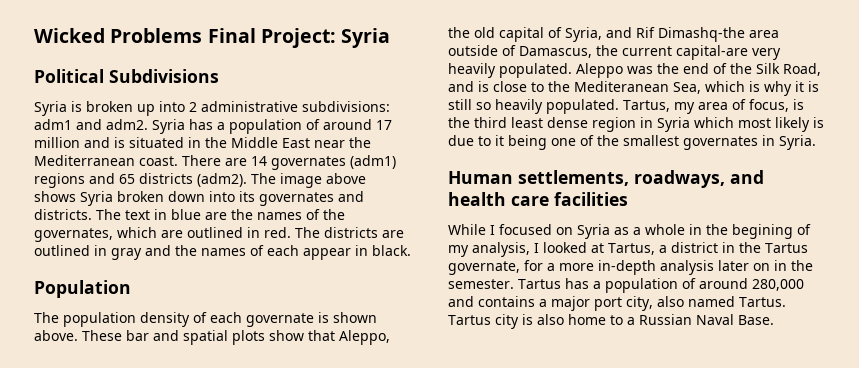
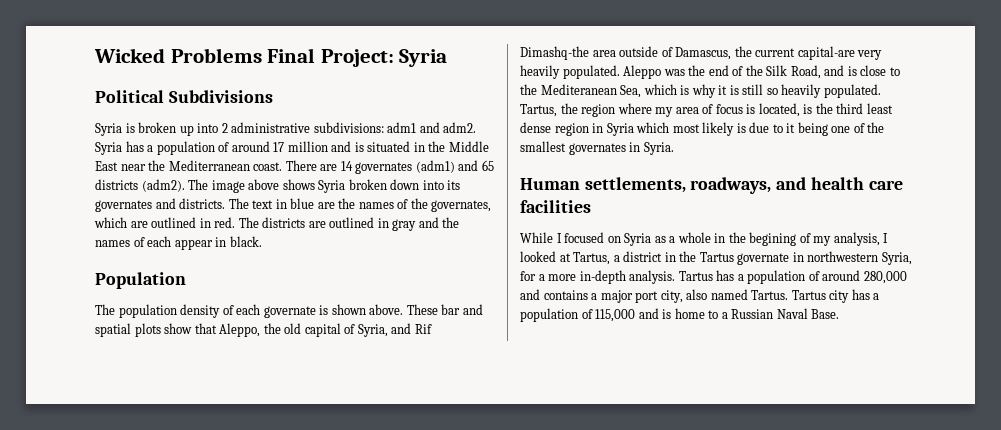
- There are 14 governates (adm1) regions and 65 districts (adm2).
+ There are 14 governates (adm1) and 65 districts (adm2).
- Tartus, my area of focus, is the third least dense region in Syria which most likely is due to it being one of the smallest governates in Syria.
+ Tartus, the region where my area of focus is located, is the third least dense region in Syria which most likely is due to it being one of the smallest governates in Syria.
- While I focused on Syria as a whole in the begining of my analysis, I looked at Tartus, a district in the Tartus governate, for a more in-depth analysis later on in the semester.
+ While I focused on Syria as a whole in the begining of my analysis, I looked at Tartus, a district in the Tartus governate in northwestern Syria, for a more in-depth analysis.
- Tartus city is also home to a Russian Naval Base.
+ Tartus city has a population of 115,000 and is home to a Russian Naval Base.

